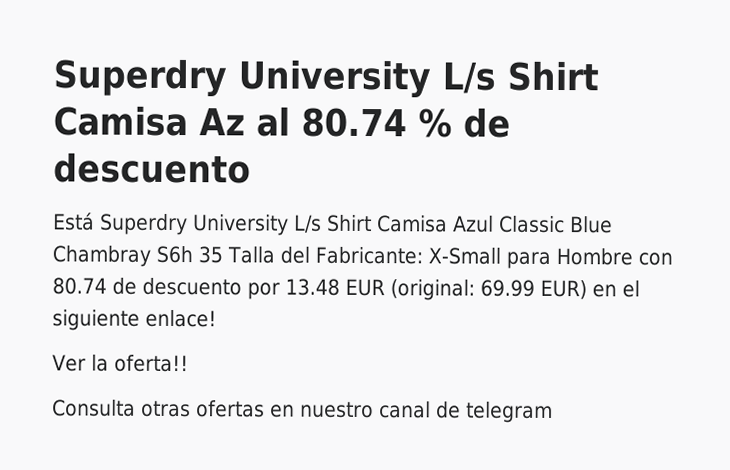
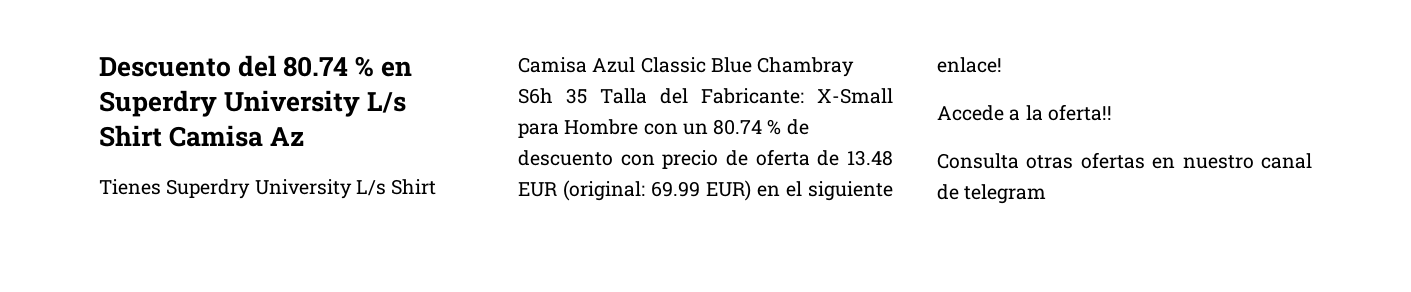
- Superdry University L/s Shirt Camisa Az al 80.74 % de descuento
- Está Superdry University L/s Shirt Camisa Azul Classic Blue Chambray S6h 35 Talla del Fabricante: X-Small para Hombre con 80.74 de descuento por 13.48 EUR (original: 69.99 EUR) en el siguiente enlace!
+ Descuento del 80.74 % en Superdry University L/s Shirt Camisa Az
+ Tienes Superdry University L/s Shirt Camisa Azul Classic Blue Chambray S6h 35 Talla del Fabricante: X-Small para Hombre con un 80.74 % de descuento con precio de oferta de 13.48 EUR (original: 69.99 EUR) en el siguiente enlace!
- Ver la oferta!!
+ Accede a la oferta!!

